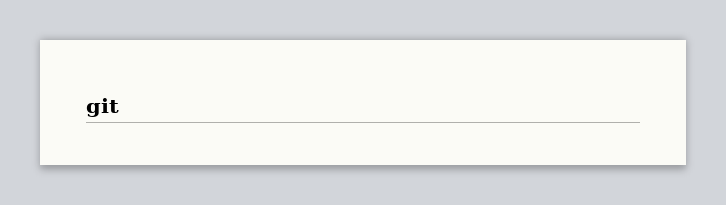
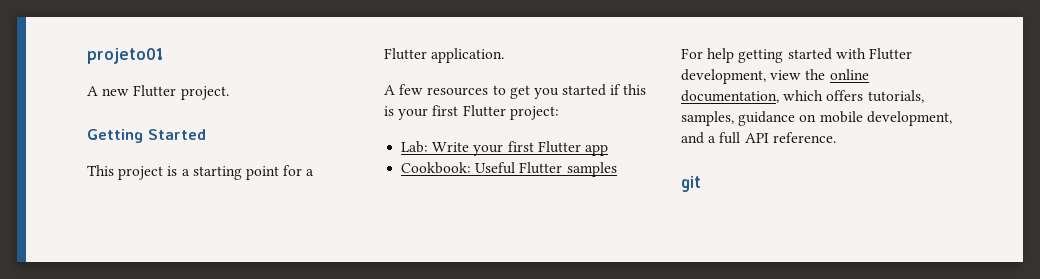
+ projeto01
+ A new Flutter project.
+ Getting Started
+ This project is a starting point for a Flutter application.
+ A few resources to get you started if this is your first Flutter project:
+ Lab: Write your first Flutter app
+ Cookbook: Useful Flutter samples
+ For help getting started with Flutter development, view the online documentation, which offers tutorials, samples, guidance on mobile development, and a full API reference.

